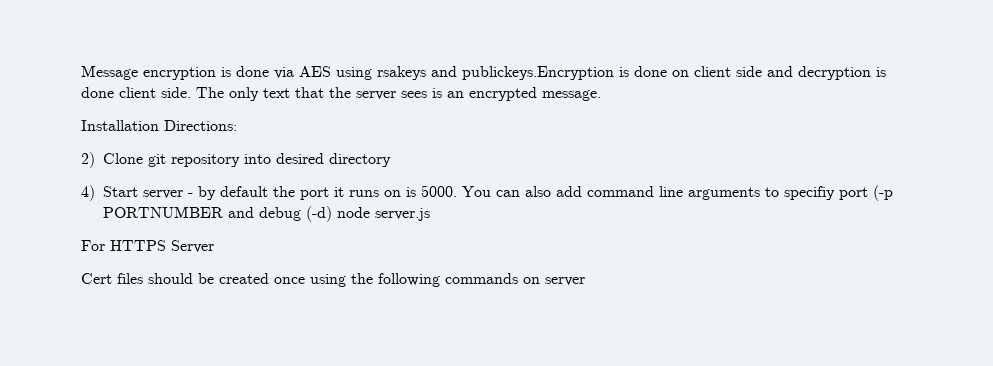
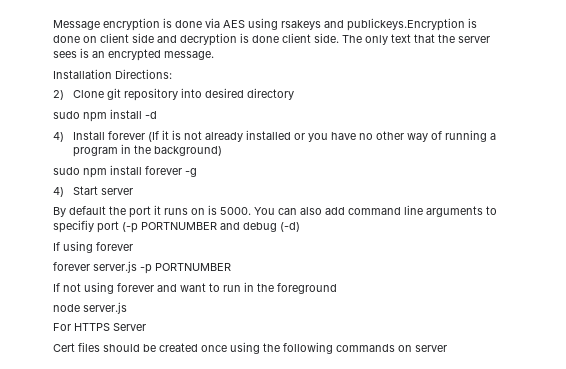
+ sudo npm install -d
+ 4) Install forever (If it is not already installed or you have no other way of running a program in the background)
+ sudo npm install forever -g
- 4) Start server - by default the port it runs on is 5000.
+ 4) Start server
+ By default the port it runs on is 5000.
- You can also add command line arguments to specifiy port (-p PORTNUMBER and debug (-d) node server.js
+ You can also add command line arguments to specifiy port (-p PORTNUMBER and debug (-d)
+ If using forever
+ forever server.js -p PORTNUMBER
+ If not using forever and want to run in the foreground
+ node server.js

